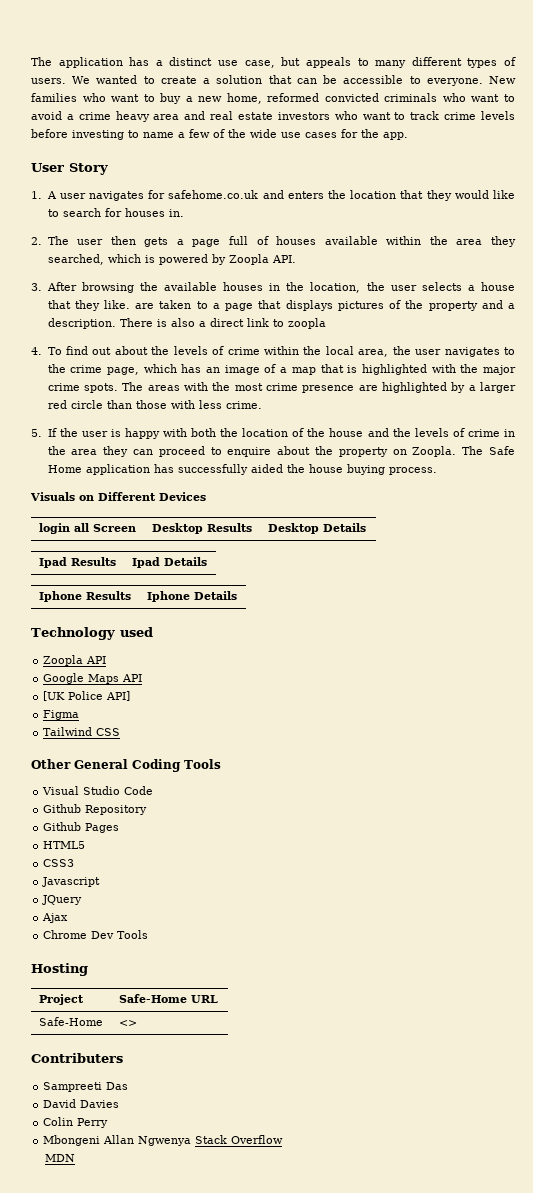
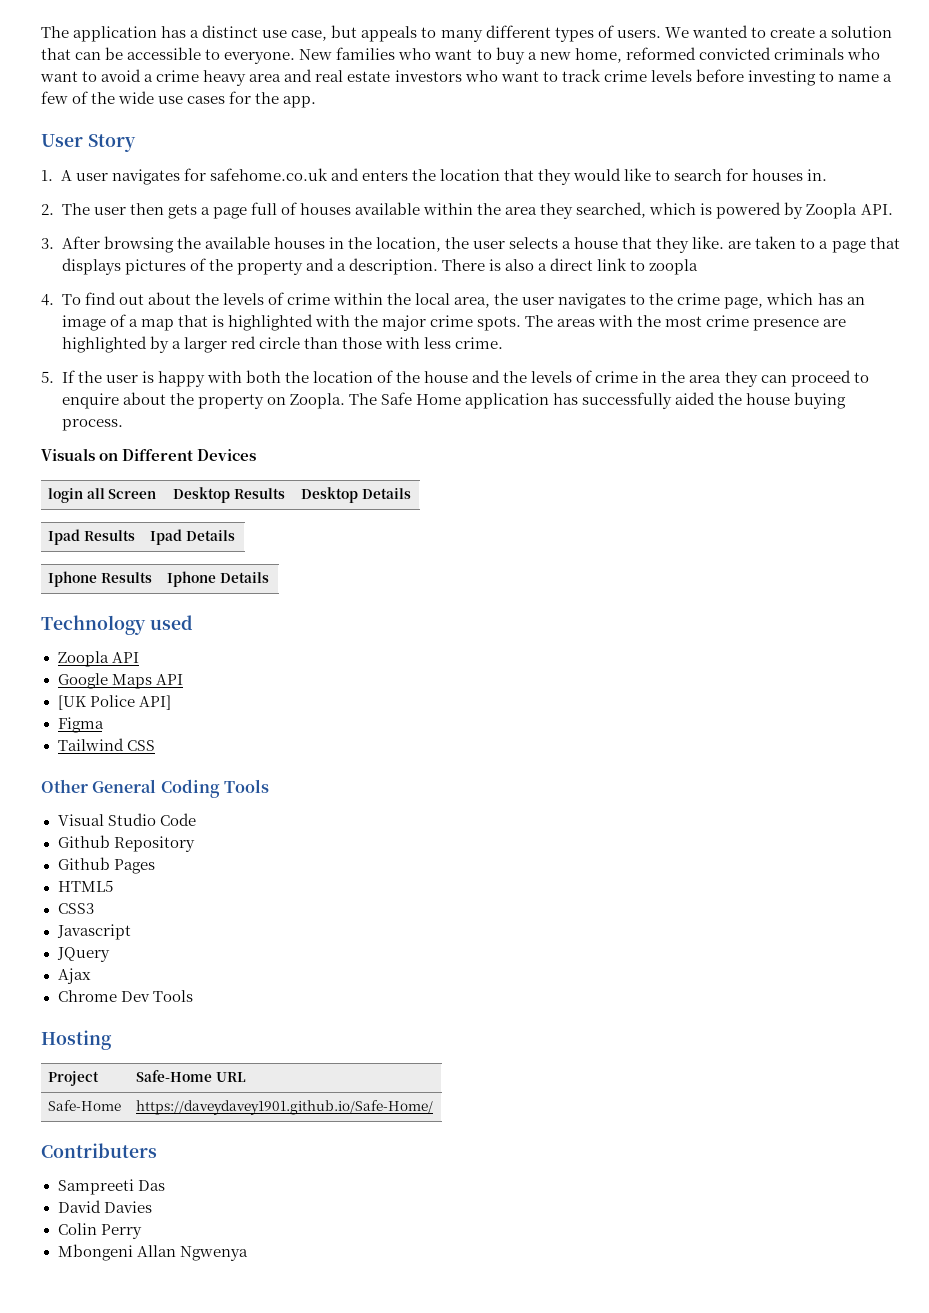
- Safe-Home | <>
+ Safe-Home | https://daveydavey1901.github.io/Safe-Home/
- Mbongeni Allan Ngwenya Stack Overflow
- MDN
+ Mbongeni Allan Ngwenya

